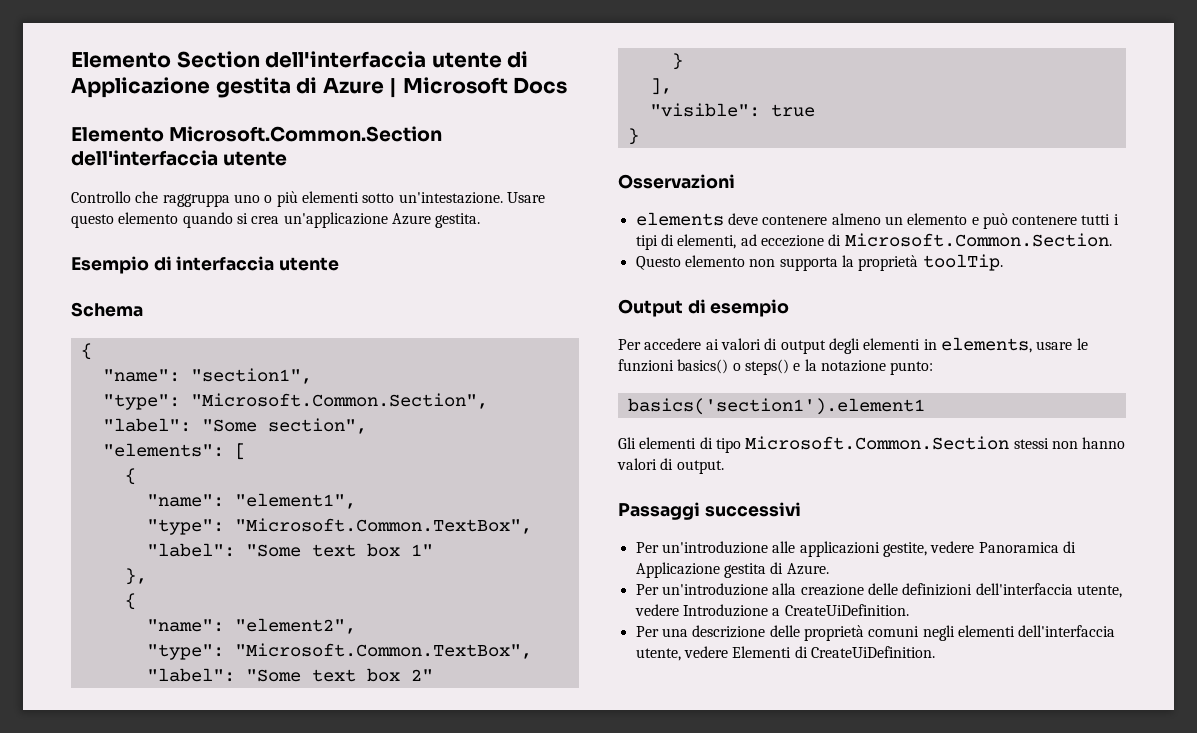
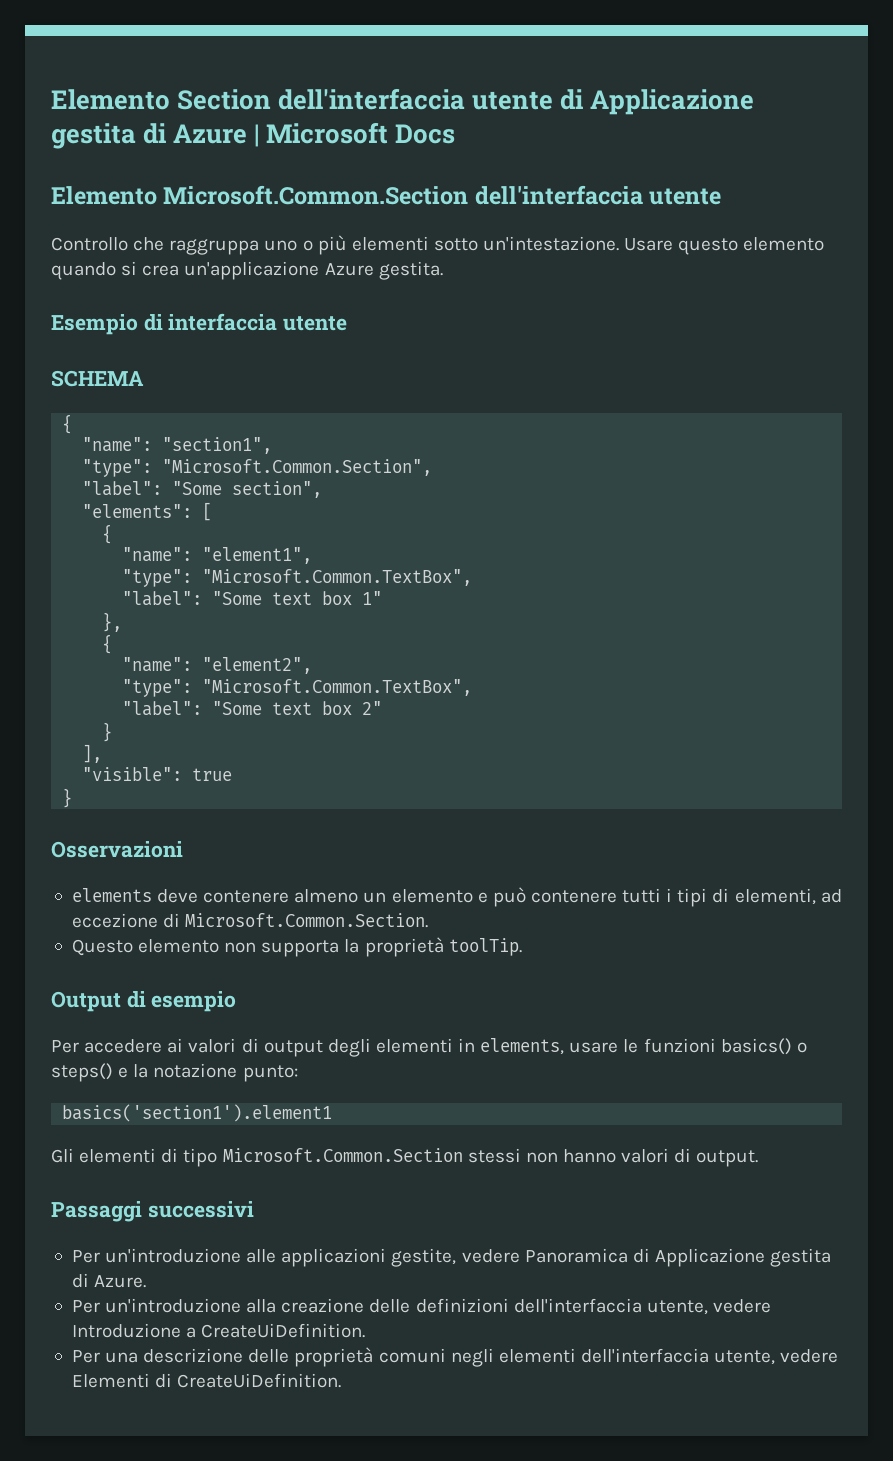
- Schema
+ SCHEMA

